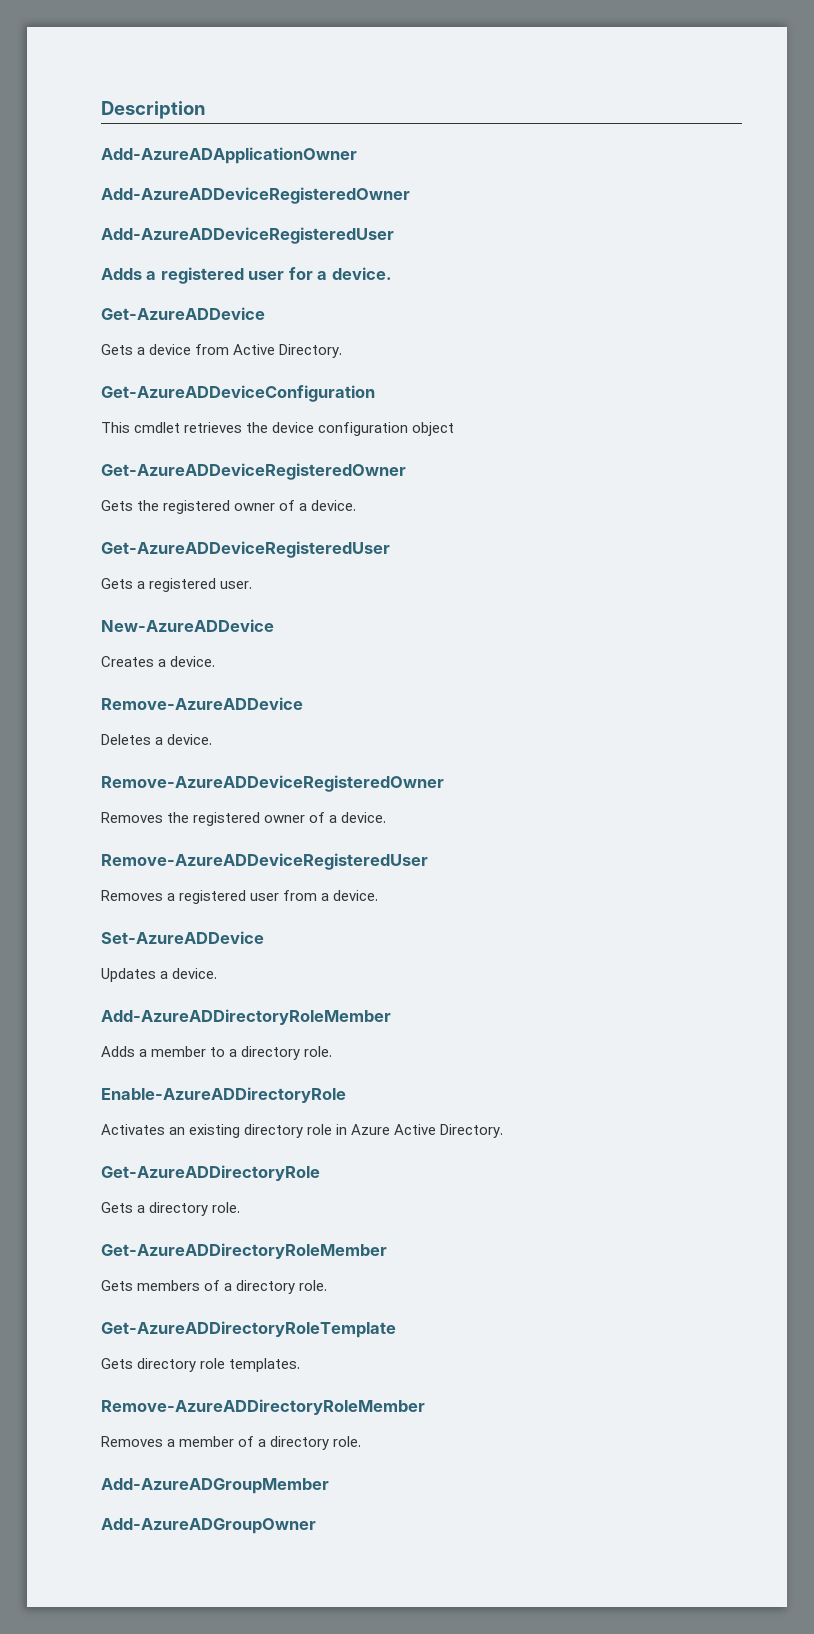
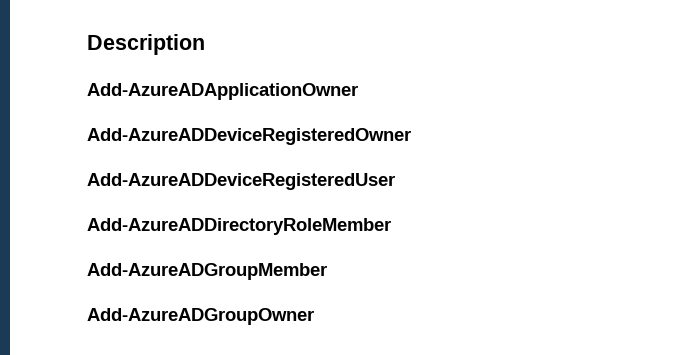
- Adds a registered user for a device.
- Get-AzureADDevice
- Gets a device from Active Directory.
- Get-AzureADDeviceConfiguration
- This cmdlet retrieves the device configuration object
- Get-AzureADDeviceRegisteredOwner
- Gets the registered owner of a device.
- Get-AzureADDeviceRegisteredUser
- Gets a registered user.
- New-AzureADDevice
- Creates a device.
- Remove-AzureADDevice
- Deletes a device.
- Remove-AzureADDeviceRegisteredOwner
- Removes the registered owner of a device.
- Remove-AzureADDeviceRegisteredUser
- Removes a registered user from a device.
- Set-AzureADDevice
- Updates a device.
  Add-AzureADDirectoryRoleMember
- Adds a member to a directory role.
- Enable-AzureADDirectoryRole
- Activates an existing directory role in Azure Active Directory.
- Get-AzureADDirectoryRole
- Gets a directory role.
- Get-AzureADDirectoryRoleMember
- Gets members of a directory role.
- Get-AzureADDirectoryRoleTemplate
- Gets directory role templates.
- Remove-AzureADDirectoryRoleMember
- Removes a member of a directory role.

